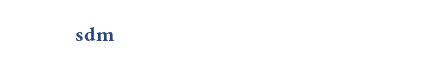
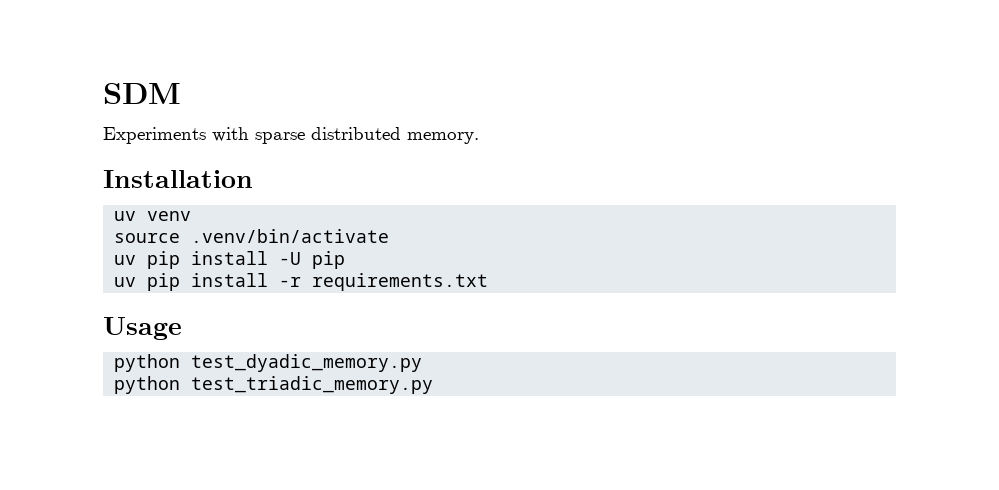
- sdm
+ SDM
+ Experiments with sparse distributed memory.
+ Installation
+ uv venv
+ source .venv/bin/activate
+ uv pip install -U pip
+ uv pip install -r requirements.txt
+ Usage
+ python test_dyadic_memory.py
+ python test_triadic_memory.py

